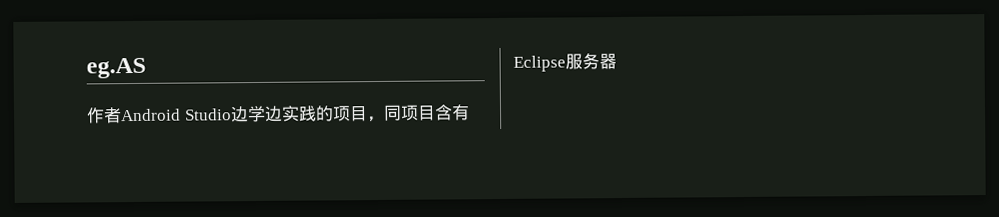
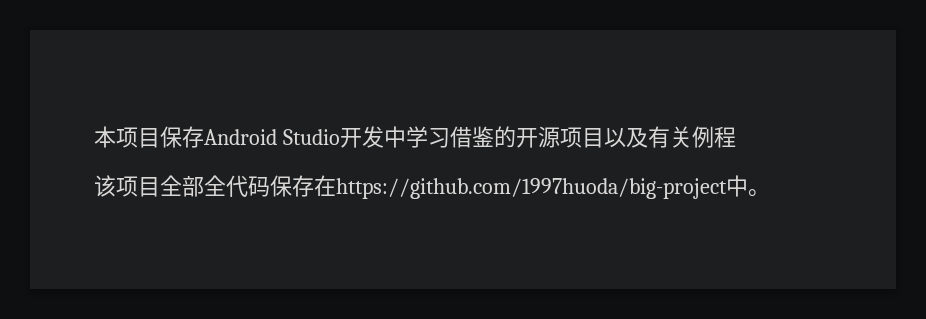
- eg.AS
- 作者Android Studio边学边实践的项目，同项目含有Eclipse服务器
+ 本项目保存Android Studio开发中学习借鉴的开源项目以及有关例程
+ 该项目全部全代码保存在https://github.com/1997huoda/big-project中。

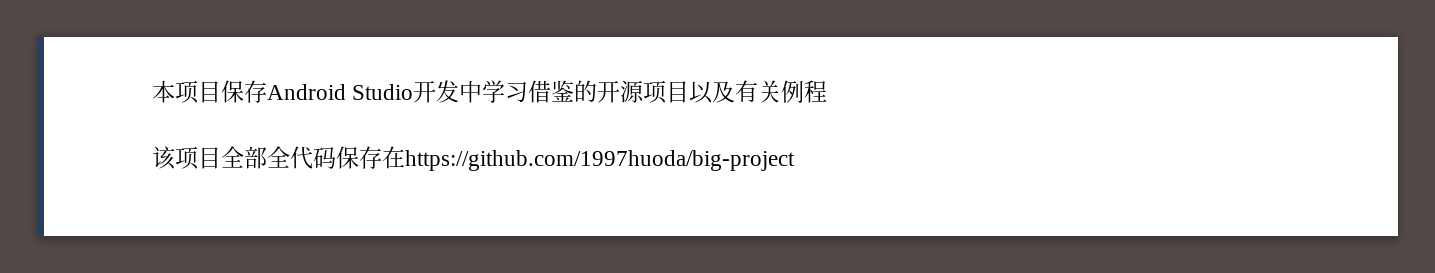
- 该项目全部全代码保存在https://github.com/1997huoda/big-project中。
+ 该项目全部全代码保存在https://github.com/1997huoda/big-project

